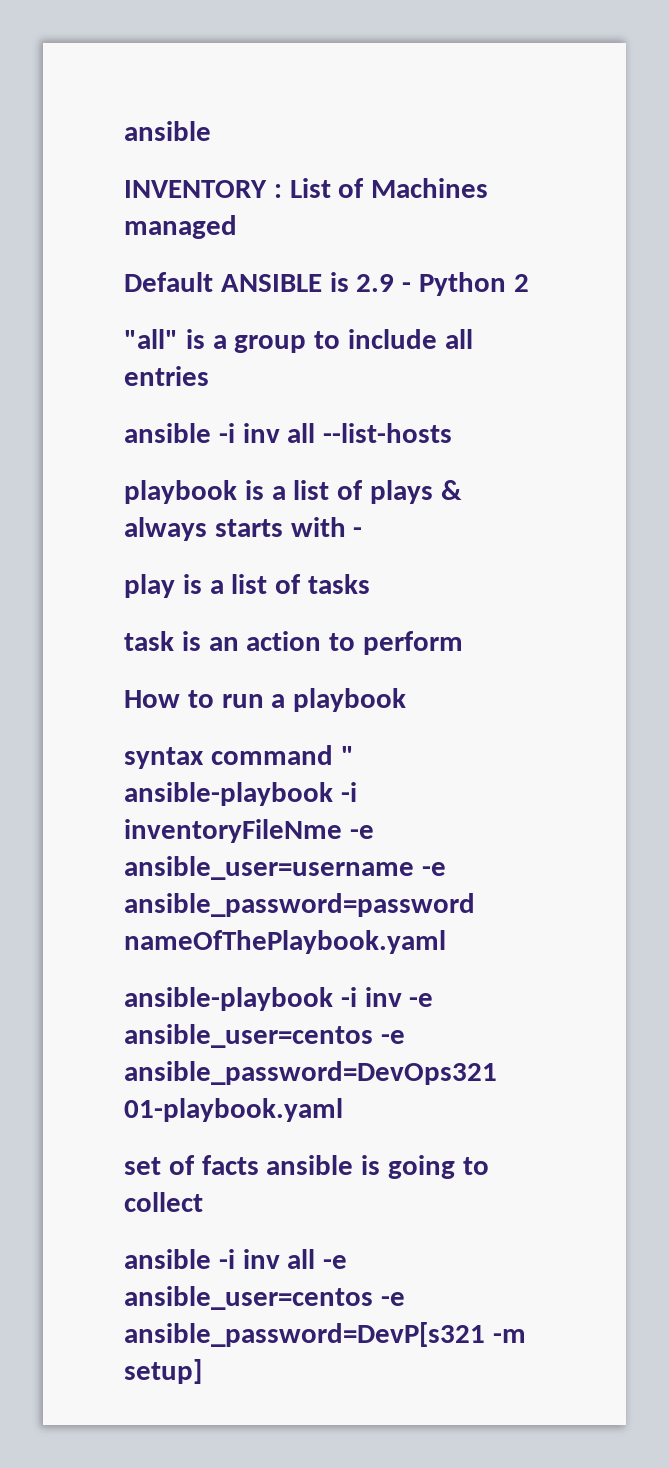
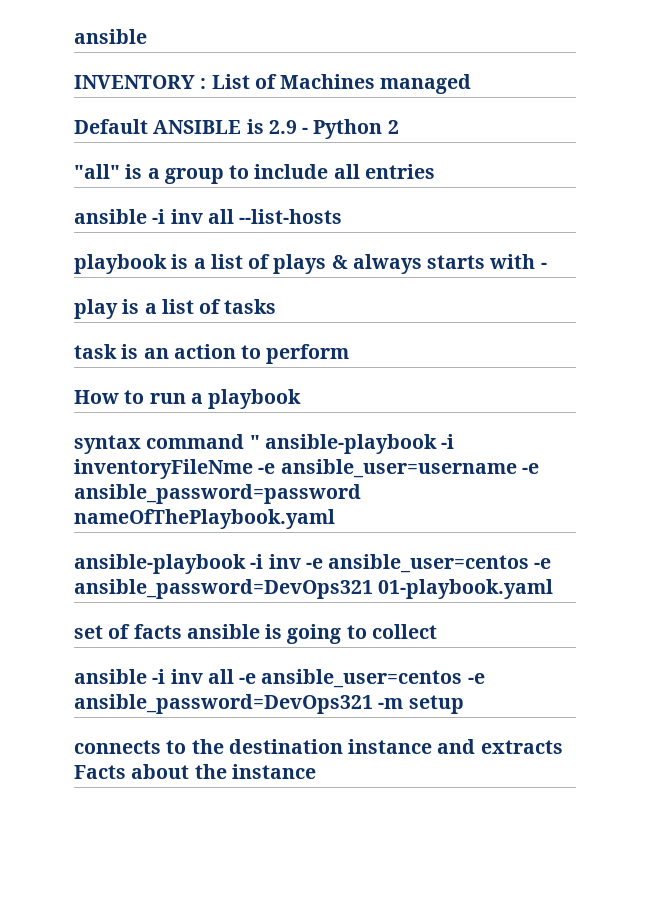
- ansible -i inv all -e ansible_user=centos -e ansible_password=DevP[s321 -m setup]
+ ansible -i inv all -e ansible_user=centos -e ansible_password=DevOps321 -m setup
+ connects to the destination instance and extracts Facts about the instance

